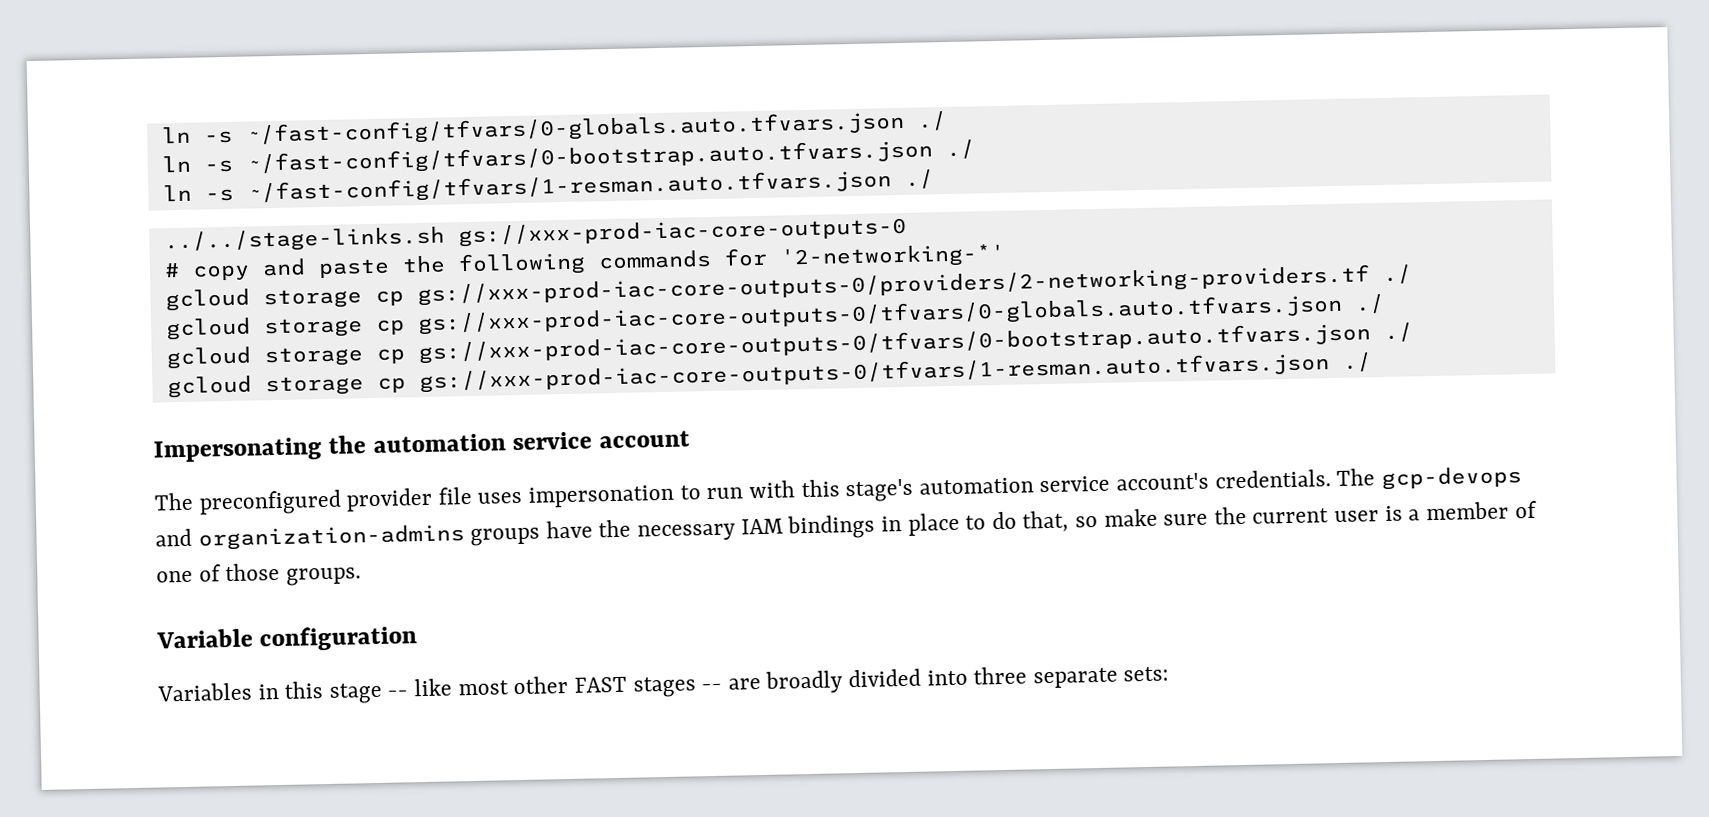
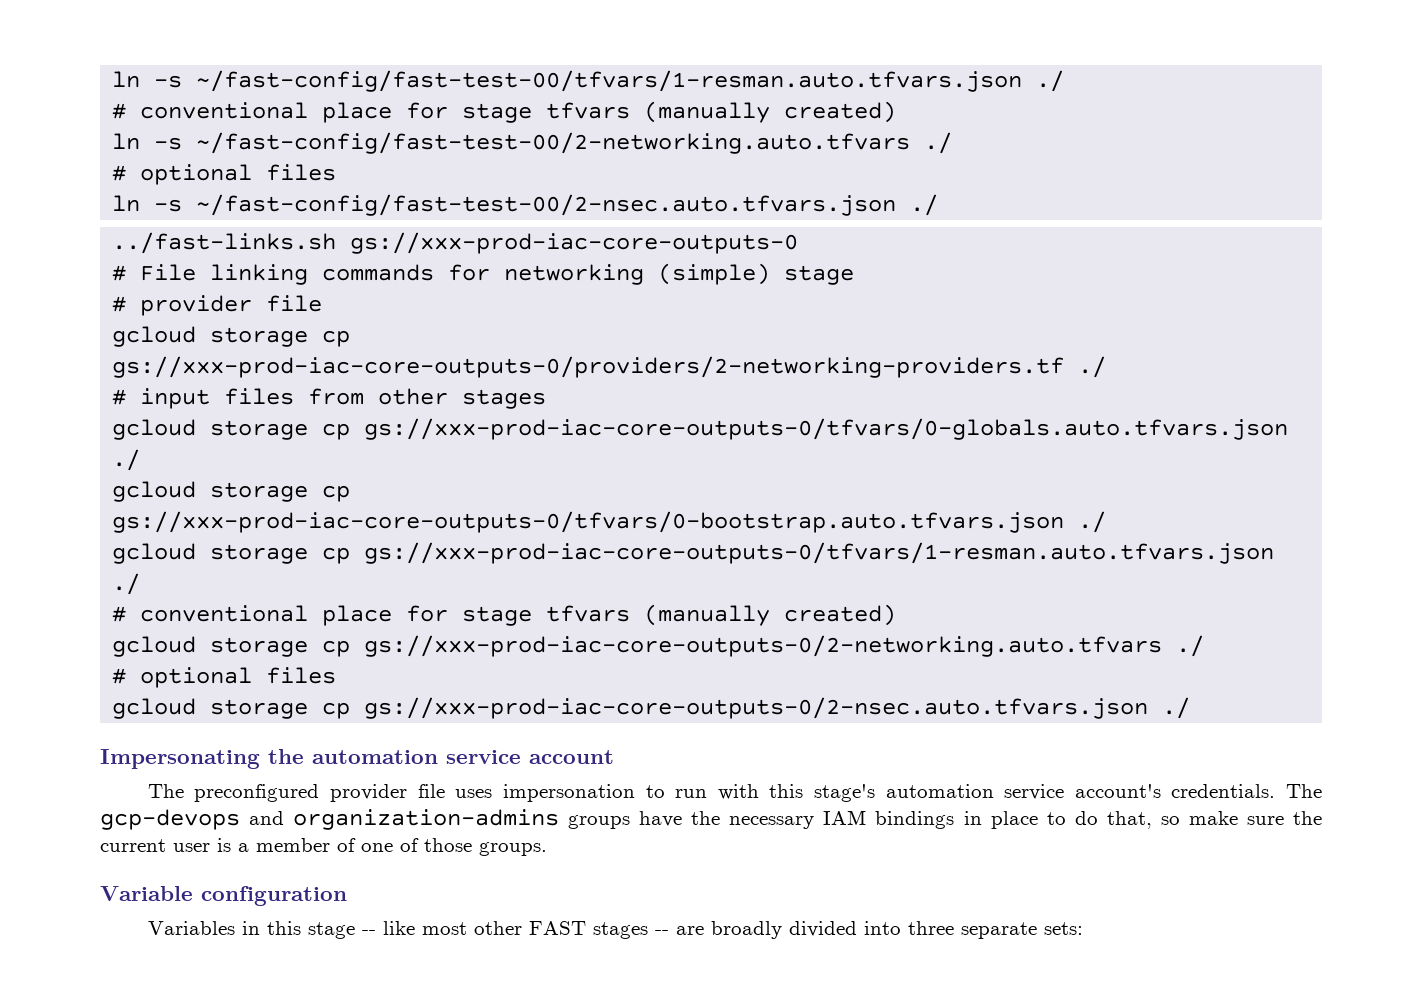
- ln -s ~/fast-config/tfvars/0-globals.auto.tfvars.json ./
- ln -s ~/fast-config/tfvars/0-bootstrap.auto.tfvars.json ./
- ln -s ~/fast-config/tfvars/1-resman.auto.tfvars.json ./
- ../../stage-links.sh gs://xxx-prod-iac-core-outputs-0
+ ln -s ~/fast-config/fast-test-00/tfvars/1-resman.auto.tfvars.json ./
+ # conventional place for stage tfvars (manually created)
+ ln -s ~/fast-config/fast-test-00/2-networking.auto.tfvars ./
+ # optional files
+ ln -s ~/fast-config/fast-test-00/2-nsec.auto.tfvars.json ./
+ ../fast-links.sh gs://xxx-prod-iac-core-outputs-0
- # copy and paste the following commands for '2-networking-*'
+ # File linking commands for networking (simple) stage
+ # provider file
+ # input files from other stages
  gcloud storage cp gs://xxx-prod-iac-core-outputs-0/tfvars/1-resman.auto.tfvars.json ./
+ # conventional place for stage tfvars (manually created)
+ gcloud storage cp gs://xxx-prod-iac-core-outputs-0/2-networking.auto.tfvars ./
+ # optional files
+ gcloud storage cp gs://xxx-prod-iac-core-outputs-0/2-nsec.auto.tfvars.json ./

